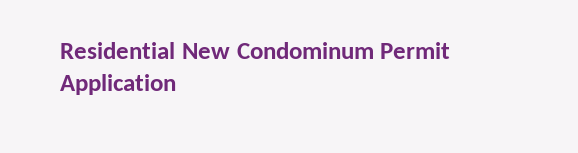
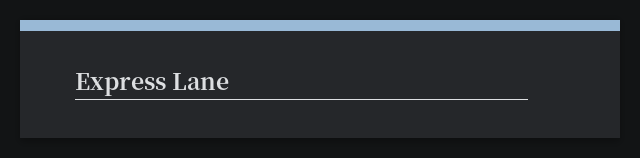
- Residential New Condominum Permit Application
+ Express Lane

